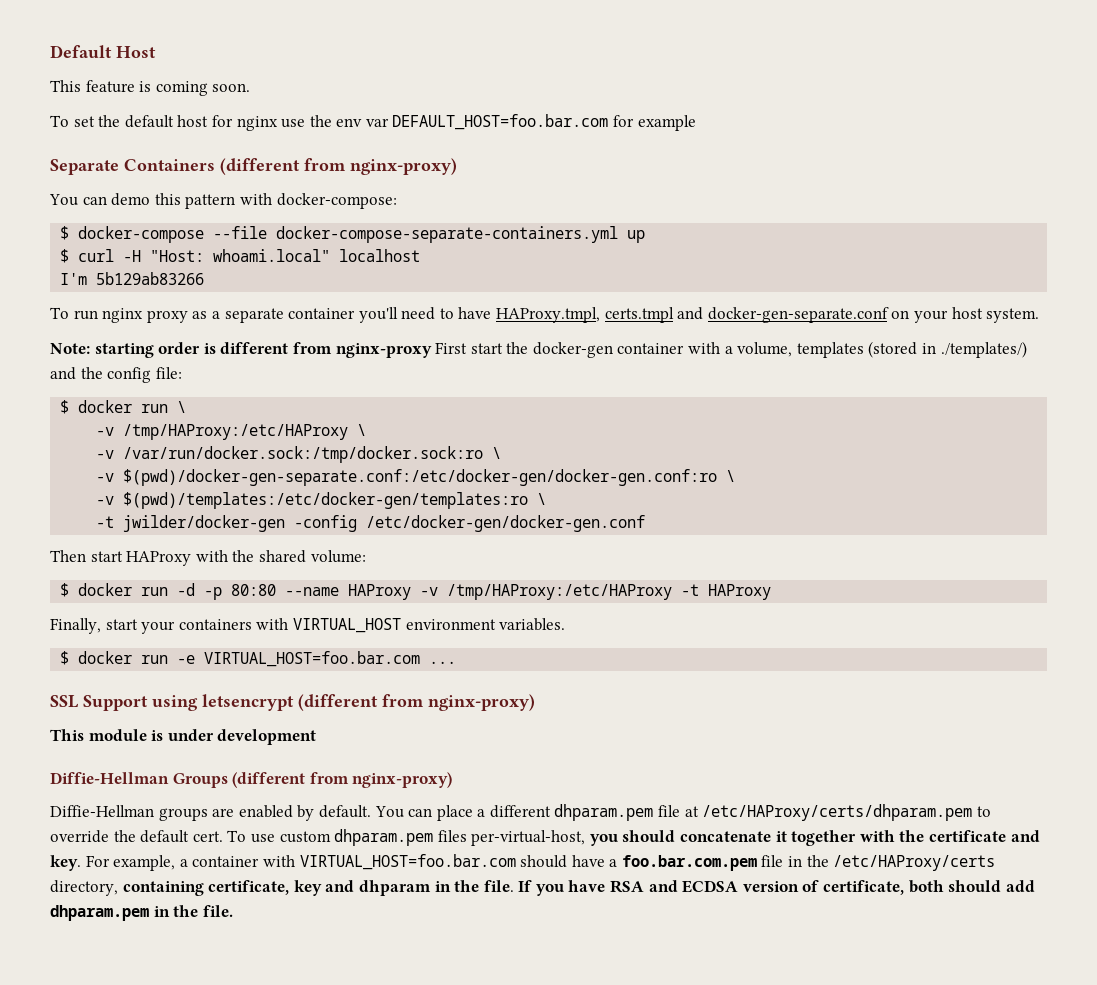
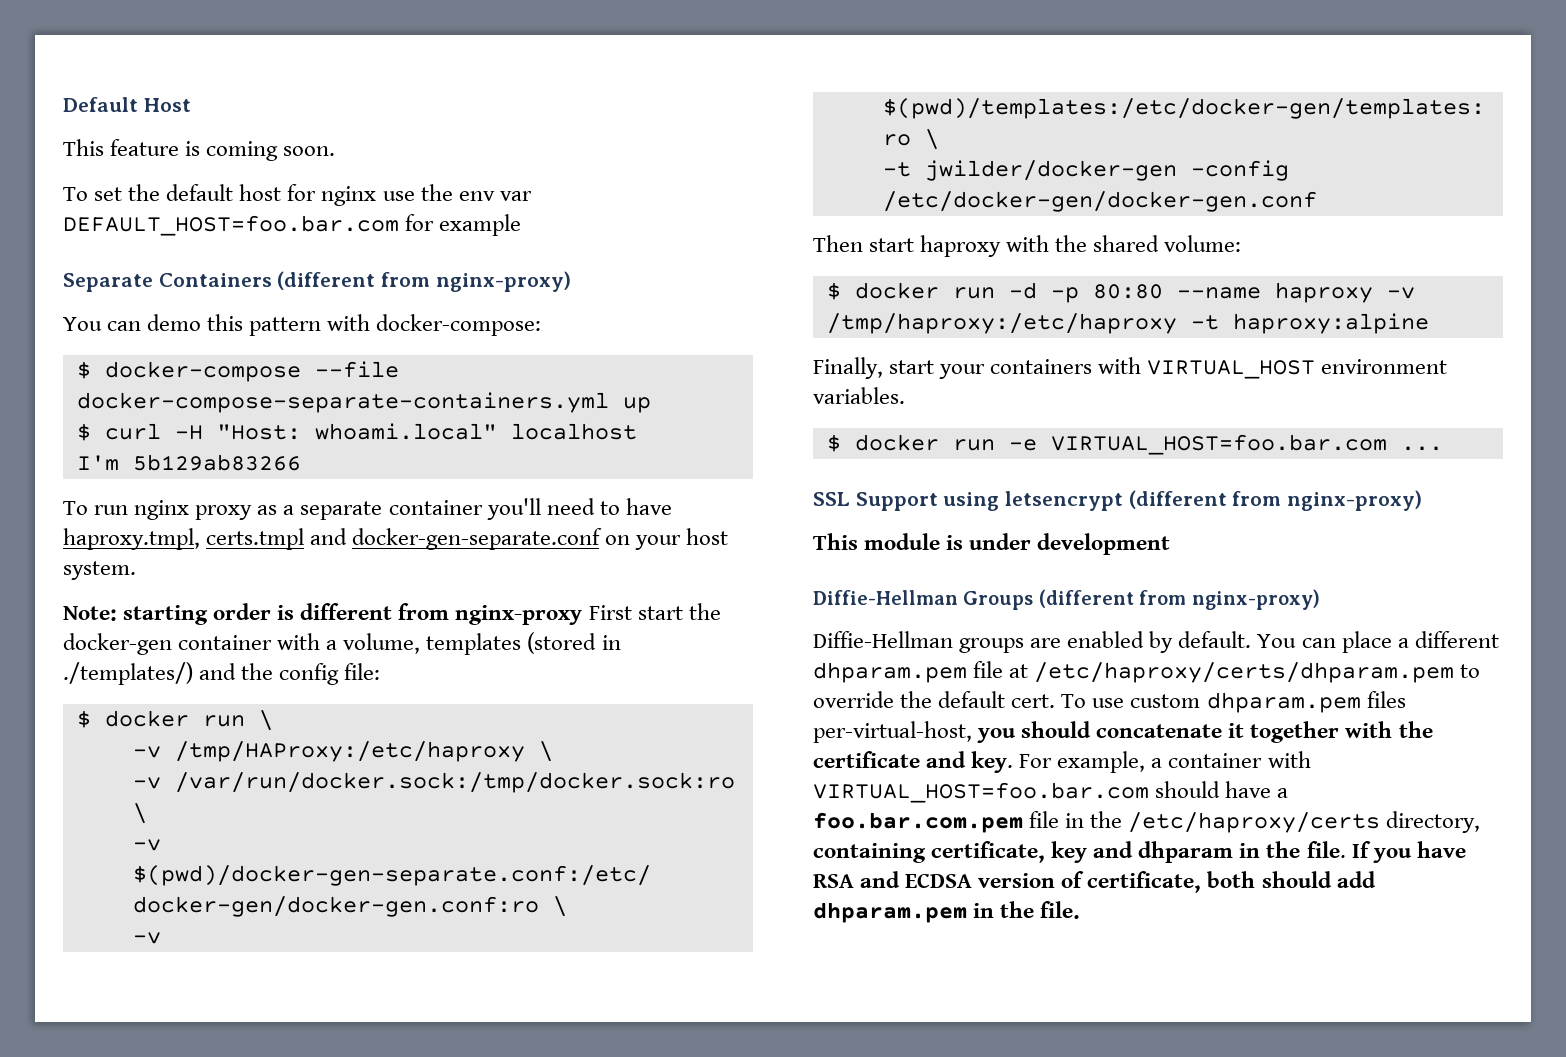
- To run nginx proxy as a separate container you'll need to have HAProxy.tmpl, certs.tmpl and docker-gen-separate.conf on your host system.
+ To run nginx proxy as a separate container you'll need to have haproxy.tmpl, certs.tmpl and docker-gen-separate.conf on your host system.
- -v /tmp/HAProxy:/etc/HAProxy \
+ -v /tmp/HAProxy:/etc/haproxy \
- Then start HAProxy with the shared volume:
+ Then start haproxy with the shared volume:
- $ docker run -d -p 80:80 --name HAProxy -v /tmp/HAProxy:/etc/HAProxy -t HAProxy
+ $ docker run -d -p 80:80 --name haproxy -v /tmp/haproxy:/etc/haproxy -t haproxy:alpine
- You can place a different dhparam.pem file at /etc/HAProxy/certs/dhparam.pem to override the default cert.
+ You can place a different dhparam.pem file at /etc/haproxy/certs/dhparam.pem to override the default cert.
- For example, a container with VIRTUAL_HOST=foo.bar.com should have a foo.bar.com.pem file in the /etc/HAProxy/certs directory, containing certificate, key and dhparam in the file.
+ For example, a container with VIRTUAL_HOST=foo.bar.com should have a foo.bar.com.pem file in the /etc/haproxy/certs directory, containing certificate, key and dhparam in the file.

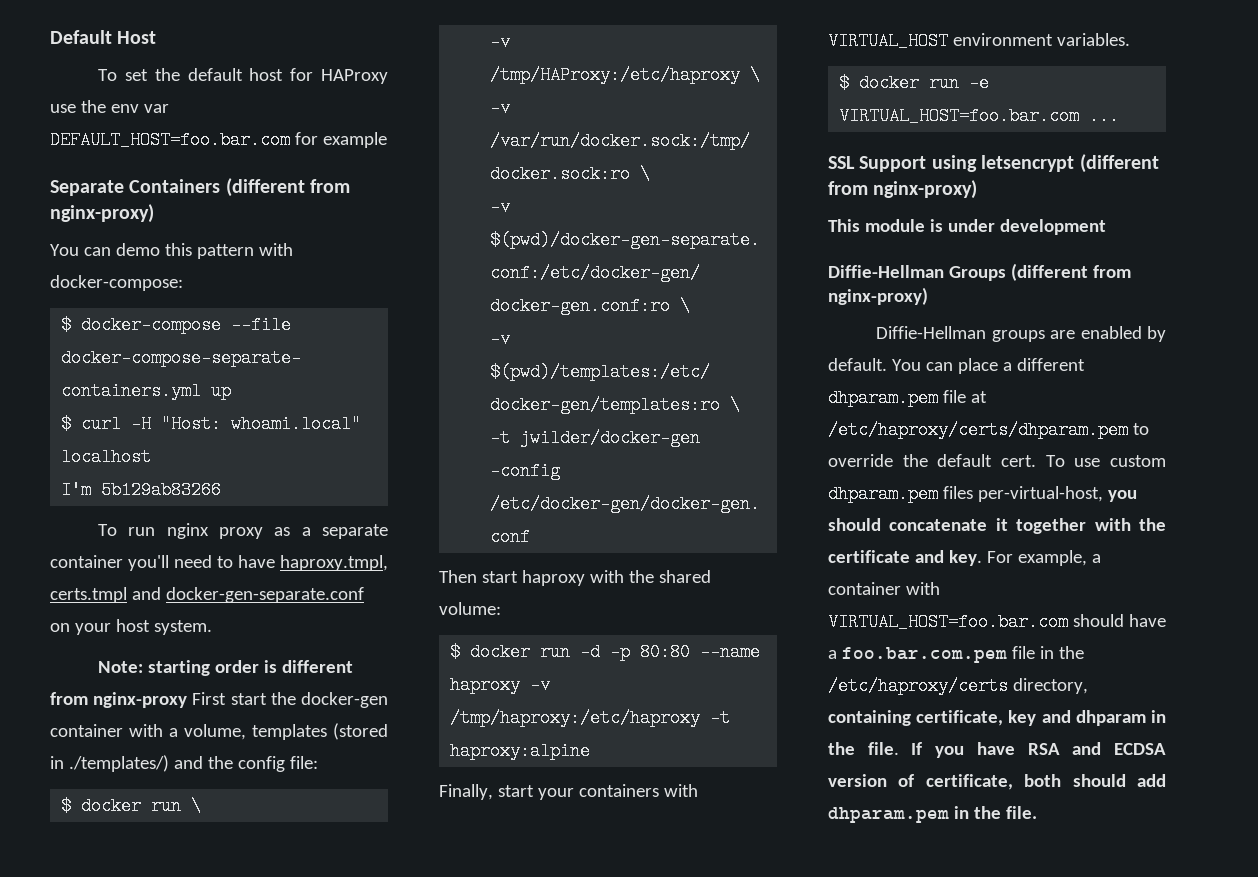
- This feature is coming soon.
- To set the default host for nginx use the env var DEFAULT_HOST=foo.bar.com for example
+ To set the default host for HAProxy use the env var DEFAULT_HOST=foo.bar.com for example

